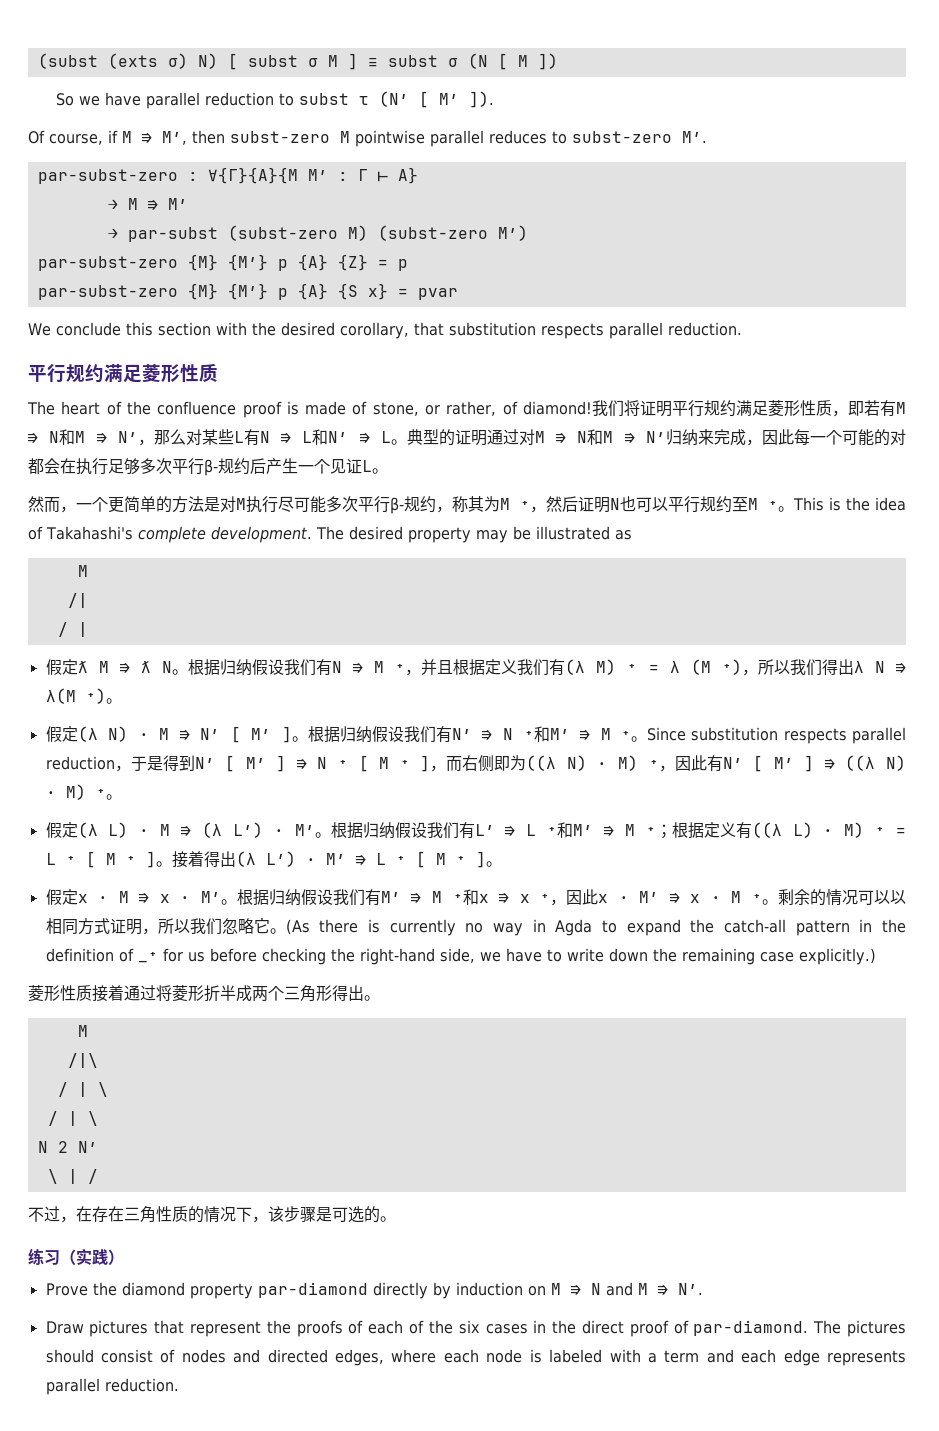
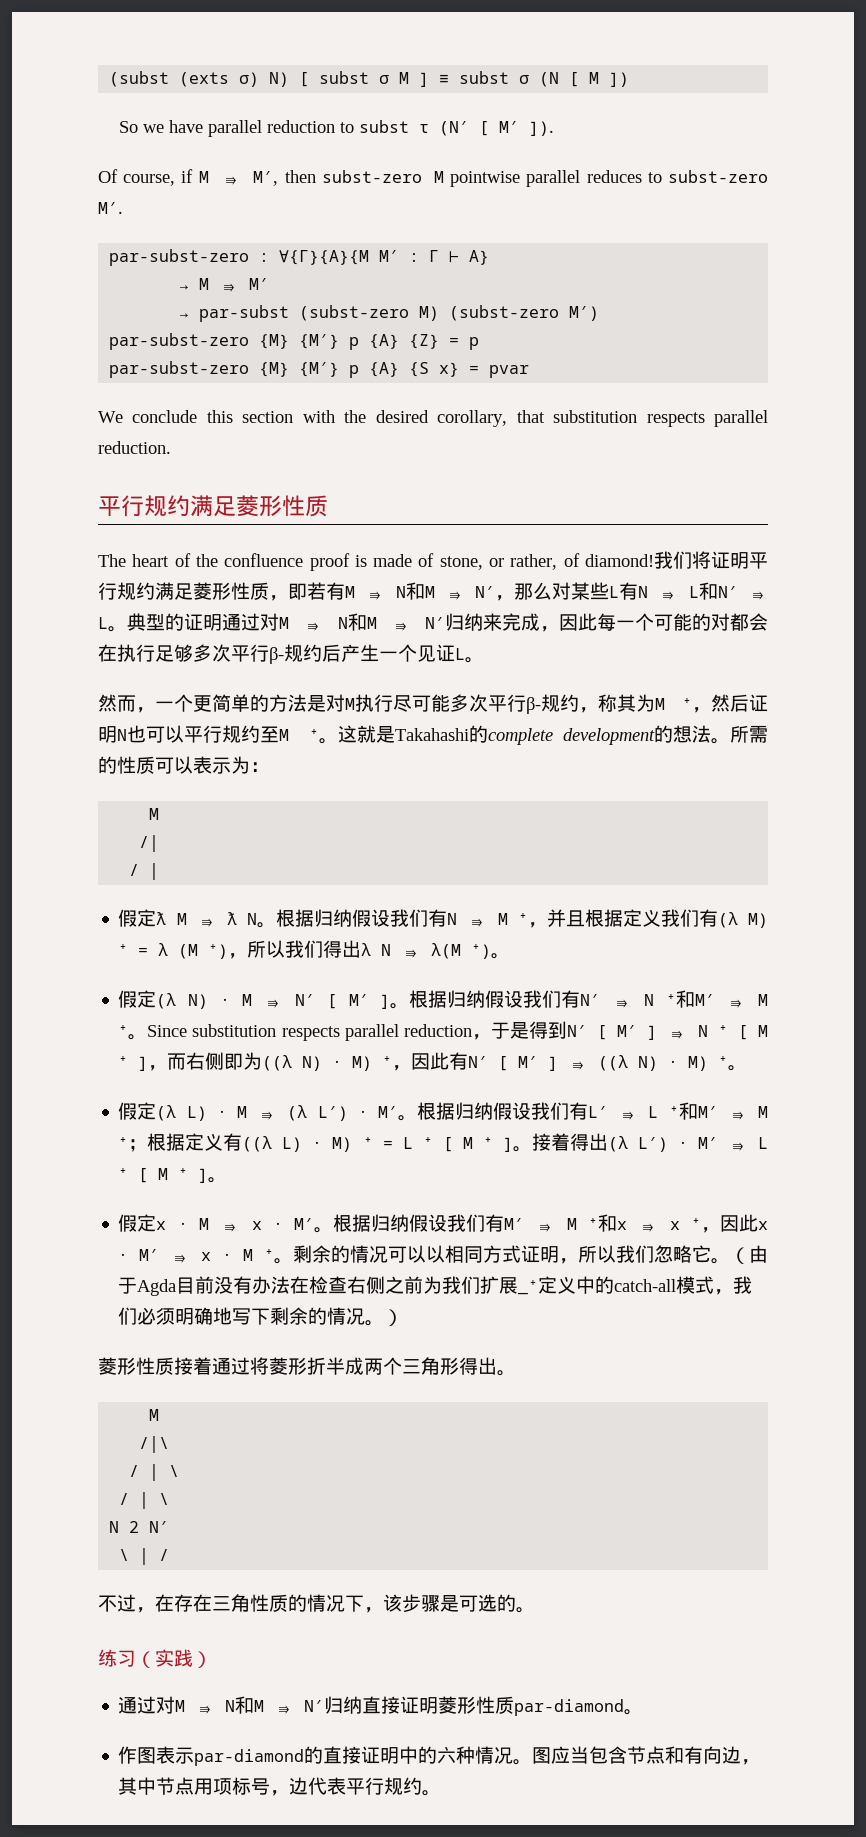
- This is the idea of Takahashi's complete development. The desired property may be illustrated as
+ 这就是Takahashi的complete development的想法。所需的性质可以表示为：
- (As there is currently no way in Agda to expand the catch-all pattern in the definition of _⁺ for us before checking the right-hand side, we have to write down the remaining case explicitly.)
+ （由于Agda目前没有办法在检查右侧之前为我们扩展_⁺定义中的catch-all模式，我们必须明确地写下剩余的情况。）
- Prove the diamond property par-diamond directly by induction on M ⇛ N and M ⇛ N′.
- Draw pictures that represent the proofs of each of the six cases in the direct proof of par-diamond. The pictures should consist of nodes and directed edges, where each node is labeled with a term and each edge represents parallel reduction.
+ 通过对M ⇛ N和M ⇛ N′归纳直接证明菱形性质par-diamond。
+ 作图表示par-diamond的直接证明中的六种情况。图应当包含节点和有向边，其中节点用项标号，边代表平行规约。

